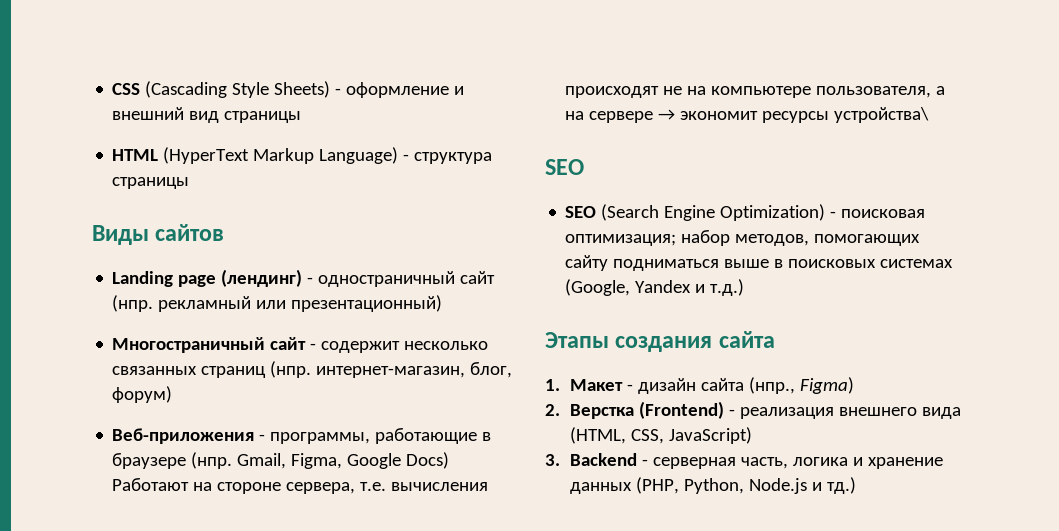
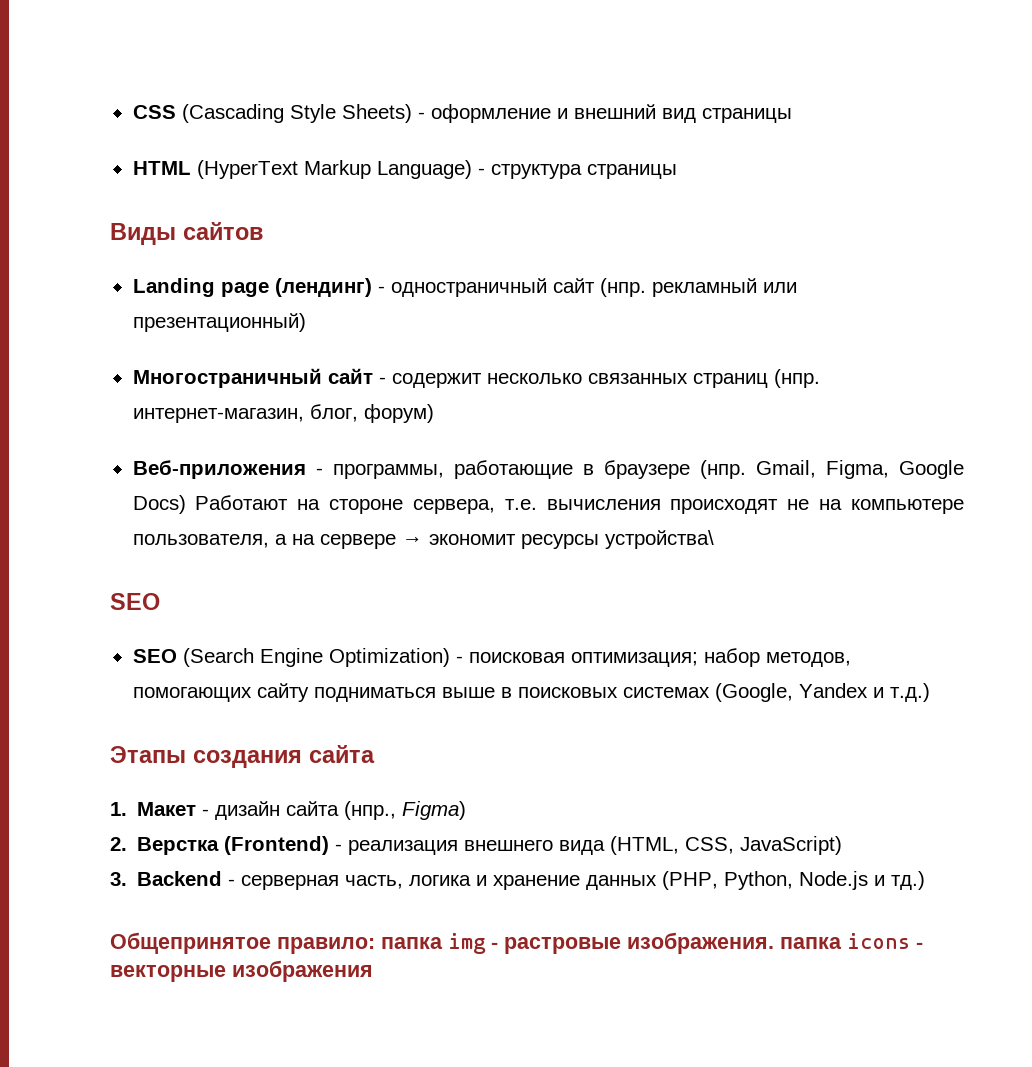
+ Общепринятое правило: папка img - растровые изображения. папка icons - векторные изображения

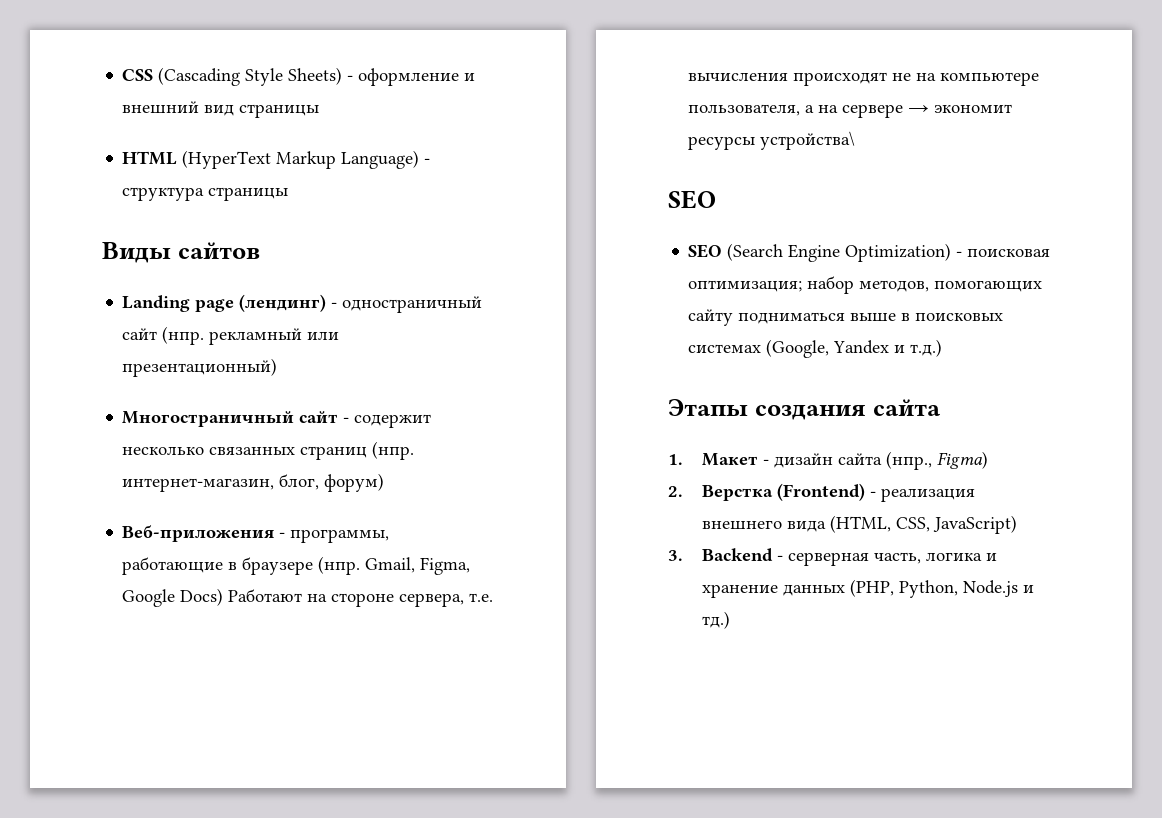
- Общепринятое правило: папка img - растровые изображения. папка icons - векторные изображения

